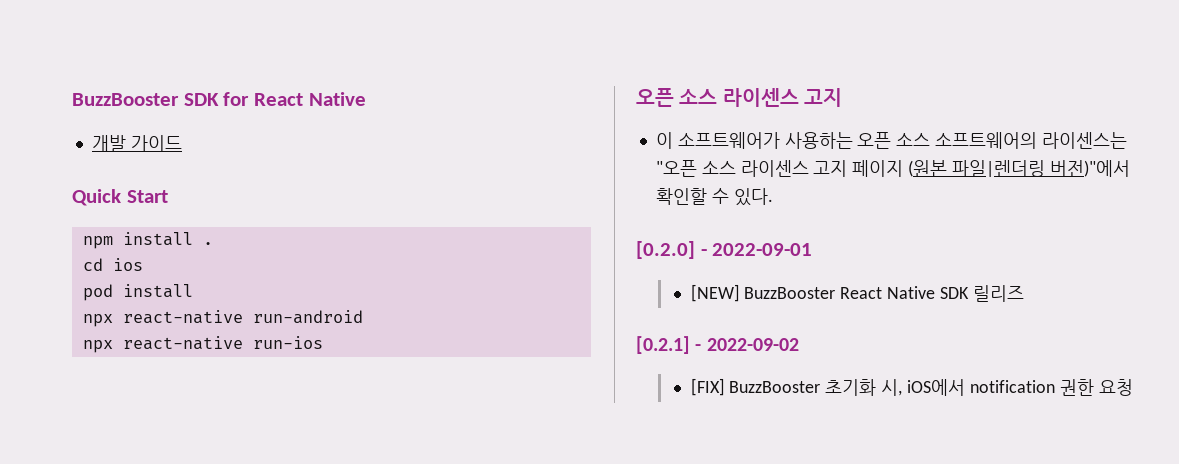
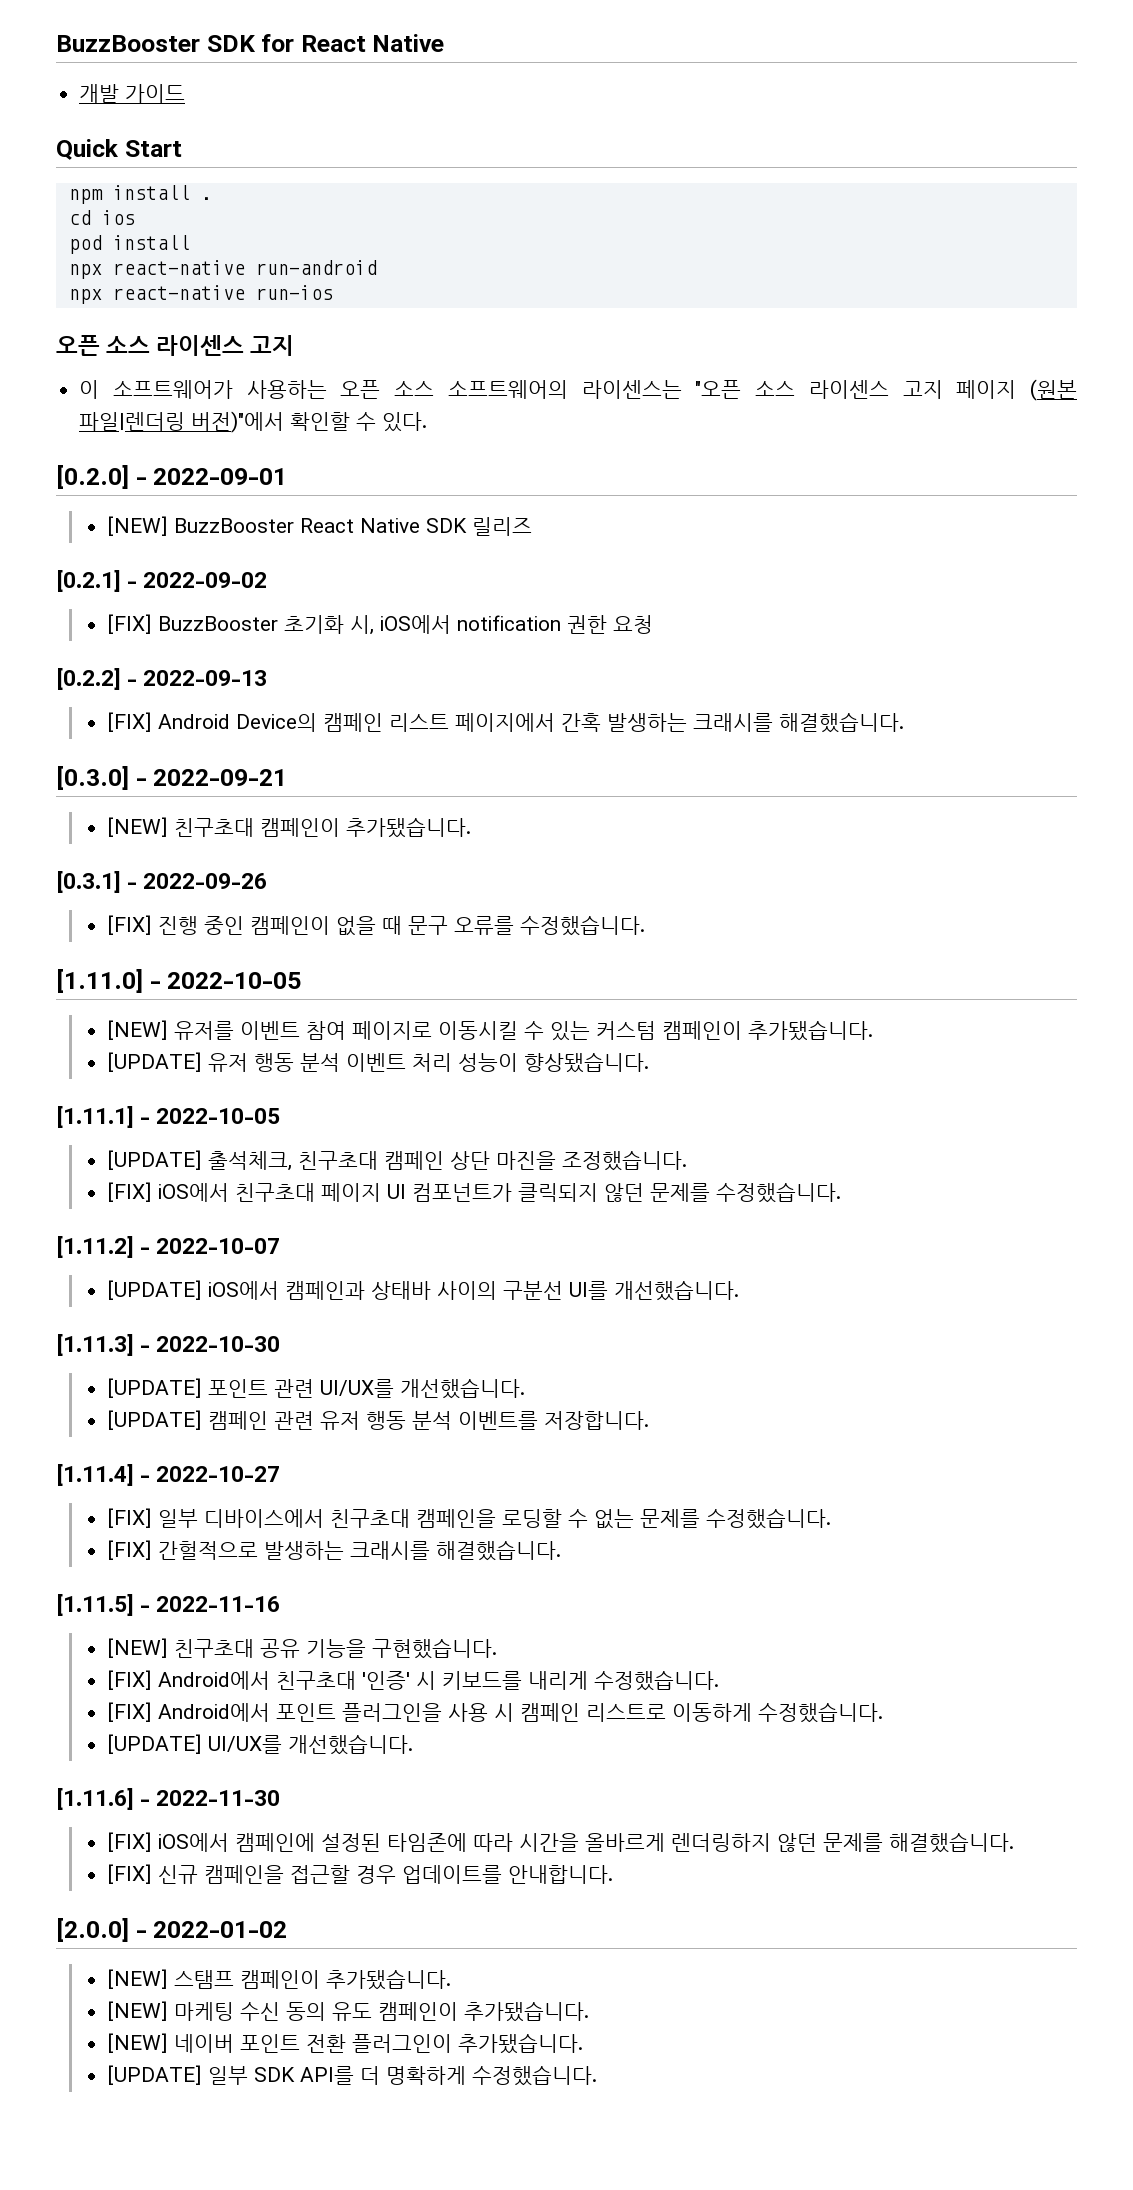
+ [0.2.2] - 2022-09-13
+ [FIX] Android Device의 캠페인 리스트 페이지에서 간혹 발생하는 크래시를 해결했습니다.
+ [0.3.0] - 2022-09-21
+ [NEW] 친구초대 캠페인이 추가됐습니다.
+ [0.3.1] - 2022-09-26
+ [FIX] 진행 중인 캠페인이 없을 때 문구 오류를 수정했습니다.
+ [1.11.0] - 2022-10-05
+ [NEW] 유저를 이벤트 참여 페이지로 이동시킬 수 있는 커스텀 캠페인이 추가됐습니다.
+ [UPDATE] 유저 행동 분석 이벤트 처리 성능이 향상됐습니다.
+ [1.11.1] - 2022-10-05
+ [UPDATE] 출석체크, 친구초대 캠페인 상단 마진을 조정했습니다.
+ [FIX] iOS에서 친구초대 페이지 UI 컴포넌트가 클릭되지 않던 문제를 수정했습니다.
+ [1.11.2] - 2022-10-07
+ [UPDATE] iOS에서 캠페인과 상태바 사이의 구분선 UI를 개선했습니다.
+ [1.11.3] - 2022-10-30
+ [UPDATE] 포인트 관련 UI/UX를 개선했습니다.
+ [UPDATE] 캠페인 관련 유저 행동 분석 이벤트를 저장합니다.
+ [1.11.4] - 2022-10-27
+ [FIX] 일부 디바이스에서 친구초대 캠페인을 로딩할 수 없는 문제를 수정했습니다.
+ [FIX] 간헐적으로 발생하는 크래시를 해결했습니다.
+ [1.11.5] - 2022-11-16
+ [NEW] 친구초대 공유 기능을 구현했습니다.
+ [FIX] Android에서 친구초대 '인증' 시 키보드를 내리게 수정했습니다.
+ [FIX] Android에서 포인트 플러그인을 사용 시 캠페인 리스트로 이동하게 수정했습니다.
+ [UPDATE] UI/UX를 개선했습니다.
+ [1.11.6] - 2022-11-30
+ [FIX] iOS에서 캠페인에 설정된 타임존에 따라 시간을 올바르게 렌더링하지 않던 문제를 해결했습니다.
+ [FIX] 신규 캠페인을 접근할 경우 업데이트를 안내합니다.
+ [2.0.0] - 2022-01-02
+ [NEW] 스탬프 캠페인이 추가됐습니다.
+ [NEW] 마케팅 수신 동의 유도 캠페인이 추가됐습니다.
+ [NEW] 네이버 포인트 전환 플러그인이 추가됐습니다.
+ [UPDATE] 일부 SDK API를 더 명확하게 수정했습니다.

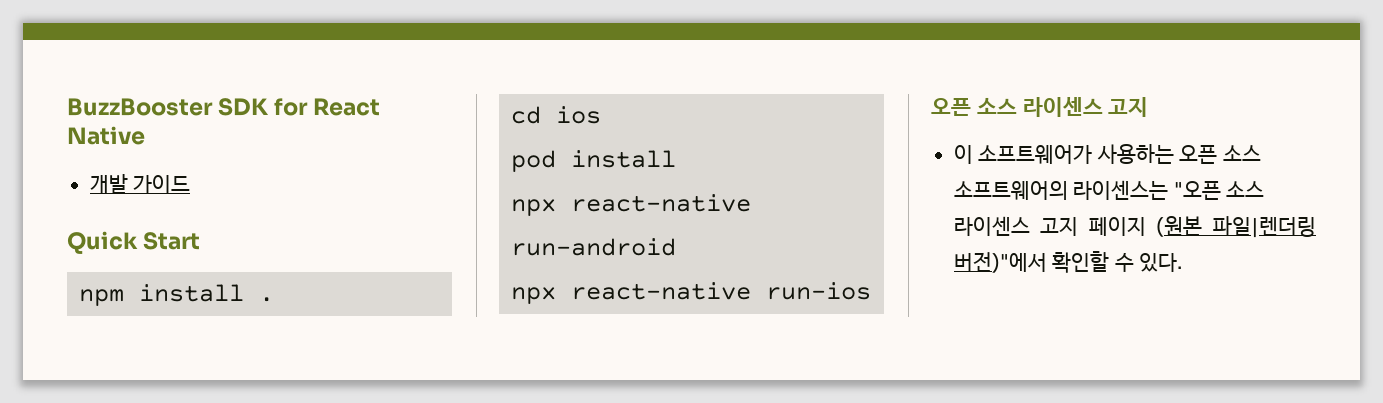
- [0.2.0] - 2022-09-01
- [NEW] BuzzBooster React Native SDK 릴리즈
- [0.2.1] - 2022-09-02
- [FIX] BuzzBooster 초기화 시, iOS에서 notification 권한 요청
- [0.2.2] - 2022-09-13
- [FIX] Android Device의 캠페인 리스트 페이지에서 간혹 발생하는 크래시를 해결했습니다.
- [0.3.0] - 2022-09-21
- [NEW] 친구초대 캠페인이 추가됐습니다.
- [0.3.1] - 2022-09-26
- [FIX] 진행 중인 캠페인이 없을 때 문구 오류를 수정했습니다.
- [1.11.0] - 2022-10-05
- [NEW] 유저를 이벤트 참여 페이지로 이동시킬 수 있는 커스텀 캠페인이 추가됐습니다.
- [UPDATE] 유저 행동 분석 이벤트 처리 성능이 향상됐습니다.
- [1.11.1] - 2022-10-05
- [UPDATE] 출석체크, 친구초대 캠페인 상단 마진을 조정했습니다.
- [FIX] iOS에서 친구초대 페이지 UI 컴포넌트가 클릭되지 않던 문제를 수정했습니다.
- [1.11.2] - 2022-10-07
- [UPDATE] iOS에서 캠페인과 상태바 사이의 구분선 UI를 개선했습니다.
- [1.11.3] - 2022-10-30
- [UPDATE] 포인트 관련 UI/UX를 개선했습니다.
- [UPDATE] 캠페인 관련 유저 행동 분석 이벤트를 저장합니다.
- [1.11.4] - 2022-10-27
- [FIX] 일부 디바이스에서 친구초대 캠페인을 로딩할 수 없는 문제를 수정했습니다.
- [FIX] 간헐적으로 발생하는 크래시를 해결했습니다.
- [1.11.5] - 2022-11-16
- [NEW] 친구초대 공유 기능을 구현했습니다.
- [FIX] Android에서 친구초대 '인증' 시 키보드를 내리게 수정했습니다.
- [FIX] Android에서 포인트 플러그인을 사용 시 캠페인 리스트로 이동하게 수정했습니다.
- [UPDATE] UI/UX를 개선했습니다.
- [1.11.6] - 2022-11-30
- [FIX] iOS에서 캠페인에 설정된 타임존에 따라 시간을 올바르게 렌더링하지 않던 문제를 해결했습니다.
- [FIX] 신규 캠페인을 접근할 경우 업데이트를 안내합니다.
- [2.0.0] - 2022-01-02
- [NEW] 스탬프 캠페인이 추가됐습니다.
- [NEW] 마케팅 수신 동의 유도 캠페인이 추가됐습니다.
- [NEW] 네이버 포인트 전환 플러그인이 추가됐습니다.
- [UPDATE] 일부 SDK API를 더 명확하게 수정했습니다.

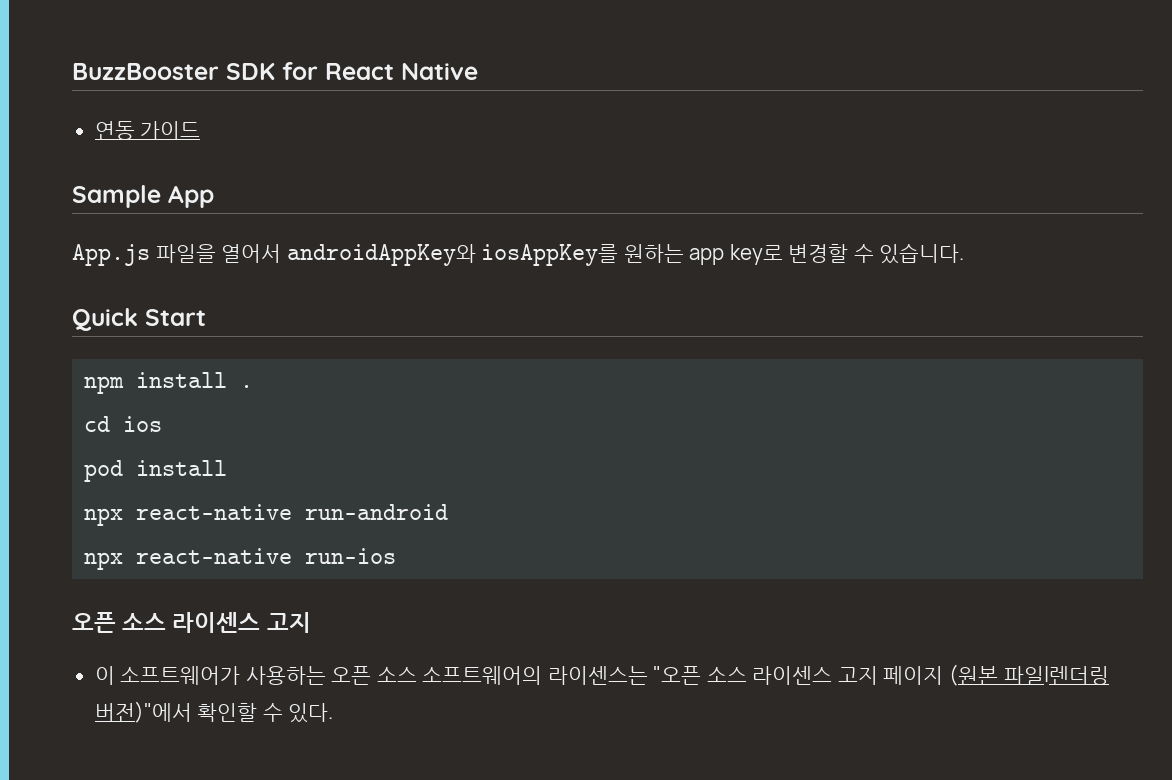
- 개발 가이드
+ 연동 가이드
+ Sample App
+ App.js 파일을 열어서 androidAppKey와 iosAppKey를 원하는 app key로 변경할 수 있습니다.

